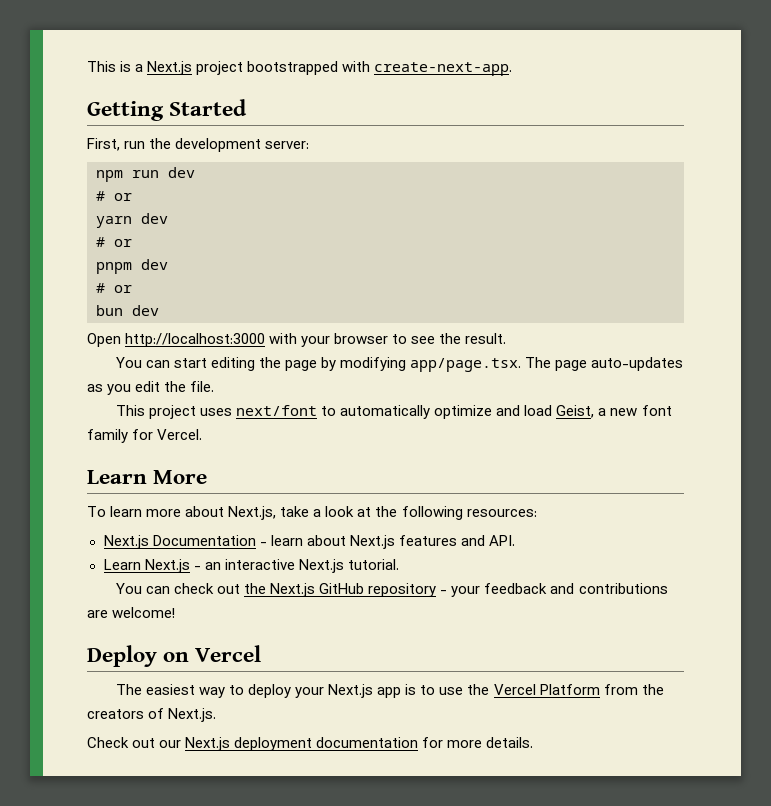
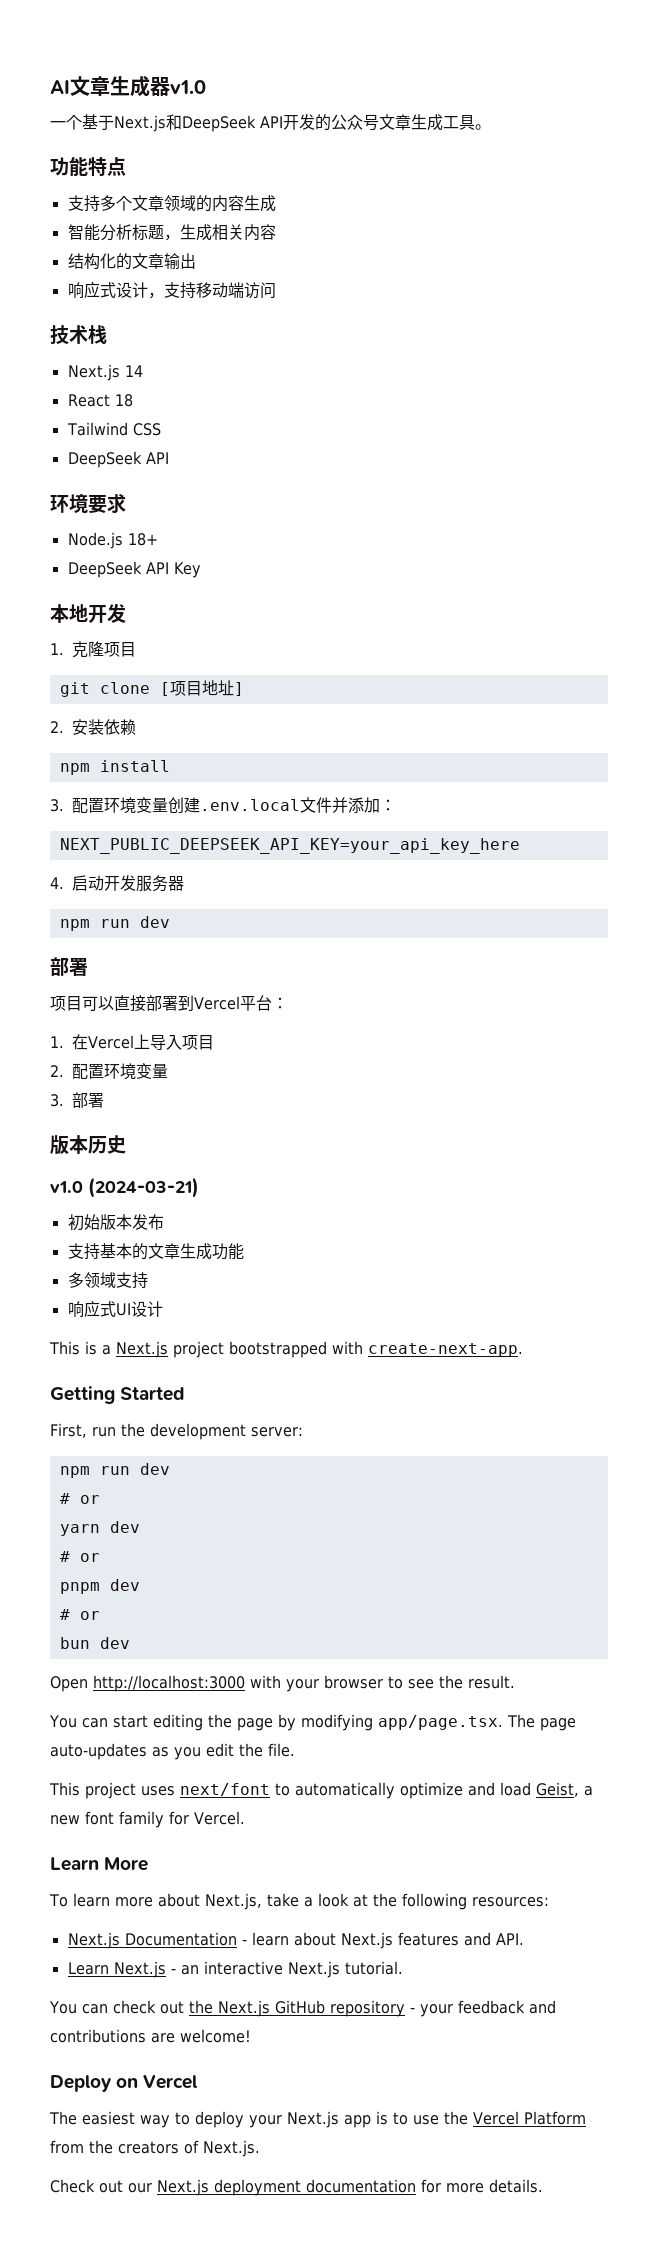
+ AI文章生成器v1.0
+ 一个基于Next.js和DeepSeek API开发的公众号文章生成工具。
+ 功能特点
+ 支持多个文章领域的内容生成
+ 智能分析标题，生成相关内容
+ 结构化的文章输出
+ 响应式设计，支持移动端访问
+ 技术栈
+ Next.js 14
+ React 18
+ Tailwind CSS
+ DeepSeek API
+ 环境要求
+ Node.js 18+
+ DeepSeek API Key
+ 本地开发
+ 1.克隆项目
+ git clone [项目地址]
+ 2.安装依赖
+ npm install
+ 3.配置环境变量创建.env.local文件并添加：
+ NEXT_PUBLIC_DEEPSEEK_API_KEY=your_api_key_here
+ 4.启动开发服务器
+ npm run dev
+ 部署
+ 项目可以直接部署到Vercel平台：
+ 1.在Vercel上导入项目
+ 2.配置环境变量
+ 3.部署
+ 版本历史
+ v1.0 (2024-03-21)
+ 初始版本发布
+ 支持基本的文章生成功能
+ 多领域支持
+ 响应式UI设计

